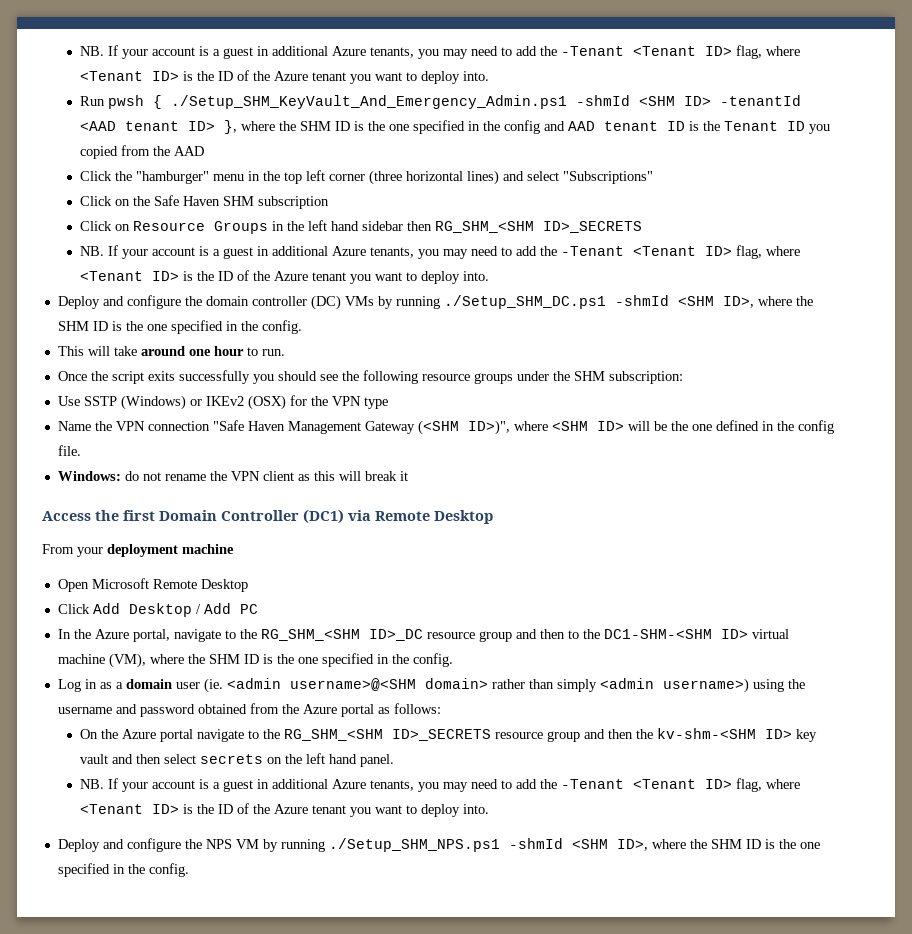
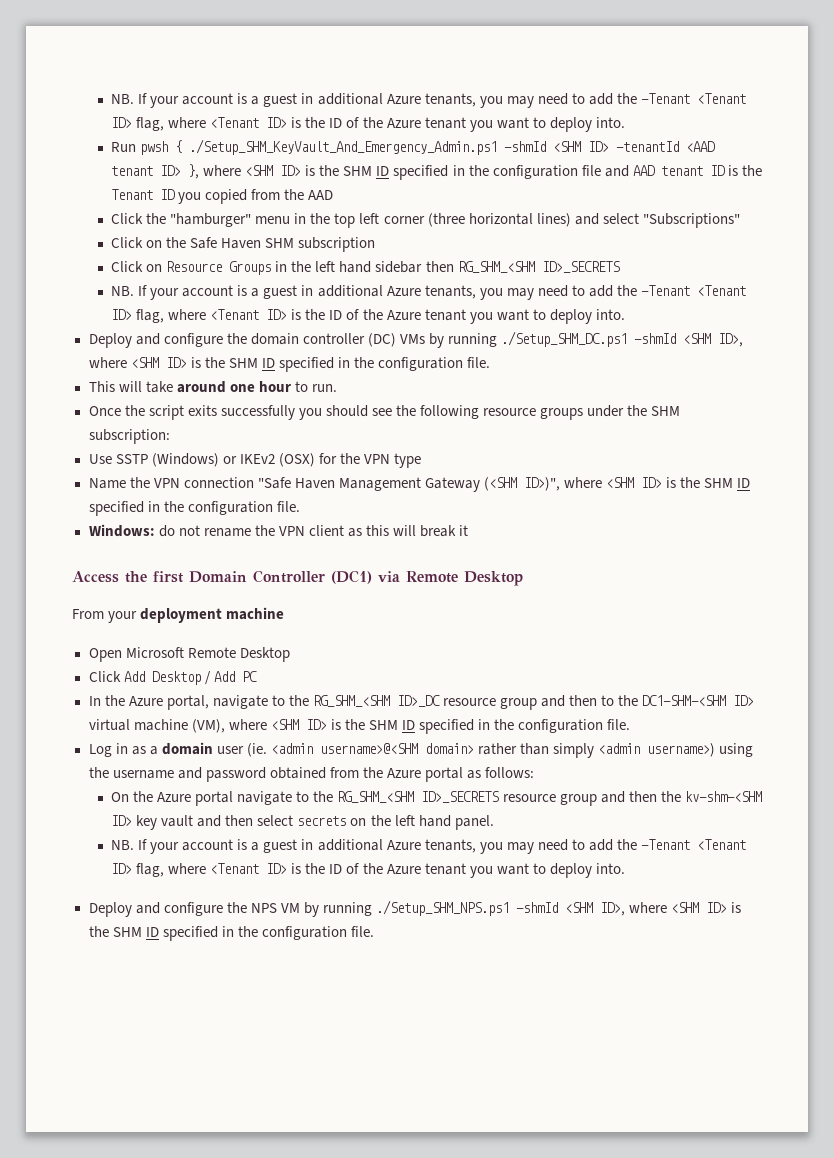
- Run pwsh { ./Setup_SHM_KeyVault_And_Emergency_Admin.ps1 -shmId <SHM ID> -tenantId <AAD tenant ID> }, where the SHM ID is the one specified in the config and AAD tenant ID is the Tenant ID you copied from the AAD
+ Run pwsh { ./Setup_SHM_KeyVault_And_Emergency_Admin.ps1 -shmId <SHM ID> -tenantId <AAD tenant ID> }, where <SHM ID> is the SHM ID specified in the configuration file and AAD tenant ID is the Tenant ID you copied from the AAD
- Deploy and configure the domain controller (DC) VMs by running ./Setup_SHM_DC.ps1 -shmId <SHM ID>, where the SHM ID is the one specified in the config.
+ Deploy and configure the domain controller (DC) VMs by running ./Setup_SHM_DC.ps1 -shmId <SHM ID>, where <SHM ID> is the SHM ID specified in the configuration file.
- Name the VPN connection "Safe Haven Management Gateway (<SHM ID>)", where <SHM ID> will be the one defined in the config file.
+ Name the VPN connection "Safe Haven Management Gateway (<SHM ID>)", where <SHM ID> is the SHM ID specified in the configuration file.
- In the Azure portal, navigate to the RG_SHM_<SHM ID>_DC resource group and then to the DC1-SHM-<SHM ID> virtual machine (VM), where the SHM ID is the one specified in the config.
+ In the Azure portal, navigate to the RG_SHM_<SHM ID>_DC resource group and then to the DC1-SHM-<SHM ID> virtual machine (VM), where <SHM ID> is the SHM ID specified in the configuration file.
- Deploy and configure the NPS VM by running ./Setup_SHM_NPS.ps1 -shmId <SHM ID>, where the SHM ID is the one specified in the config.
+ Deploy and configure the NPS VM by running ./Setup_SHM_NPS.ps1 -shmId <SHM ID>, where <SHM ID> is the SHM ID specified in the configuration file.

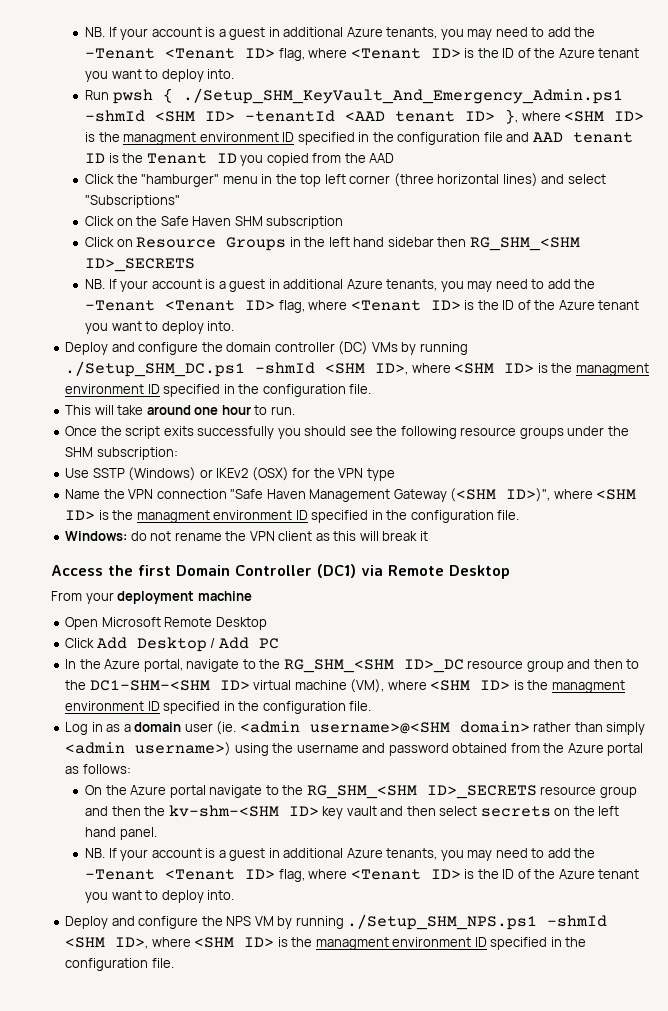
- Run pwsh { ./Setup_SHM_KeyVault_And_Emergency_Admin.ps1 -shmId <SHM ID> -tenantId <AAD tenant ID> }, where <SHM ID> is the SHM ID specified in the configuration file and AAD tenant ID is the Tenant ID you copied from the AAD
+ Run pwsh { ./Setup_SHM_KeyVault_And_Emergency_Admin.ps1 -shmId <SHM ID> -tenantId <AAD tenant ID> }, where <SHM ID> is the managment environment ID specified in the configuration file and AAD tenant ID is the Tenant ID you copied from the AAD
- Deploy and configure the domain controller (DC) VMs by running ./Setup_SHM_DC.ps1 -shmId <SHM ID>, where <SHM ID> is the SHM ID specified in the configuration file.
+ Deploy and configure the domain controller (DC) VMs by running ./Setup_SHM_DC.ps1 -shmId <SHM ID>, where <SHM ID> is the managment environment ID specified in the configuration file.
- Name the VPN connection "Safe Haven Management Gateway (<SHM ID>)", where <SHM ID> is the SHM ID specified in the configuration file.
+ Name the VPN connection "Safe Haven Management Gateway (<SHM ID>)", where <SHM ID> is the managment environment ID specified in the configuration file.
- In the Azure portal, navigate to the RG_SHM_<SHM ID>_DC resource group and then to the DC1-SHM-<SHM ID> virtual machine (VM), where <SHM ID> is the SHM ID specified in the configuration file.
+ In the Azure portal, navigate to the RG_SHM_<SHM ID>_DC resource group and then to the DC1-SHM-<SHM ID> virtual machine (VM), where <SHM ID> is the managment environment ID specified in the configuration file.
- Deploy and configure the NPS VM by running ./Setup_SHM_NPS.ps1 -shmId <SHM ID>, where <SHM ID> is the SHM ID specified in the configuration file.
+ Deploy and configure the NPS VM by running ./Setup_SHM_NPS.ps1 -shmId <SHM ID>, where <SHM ID> is the managment environment ID specified in the configuration file.

